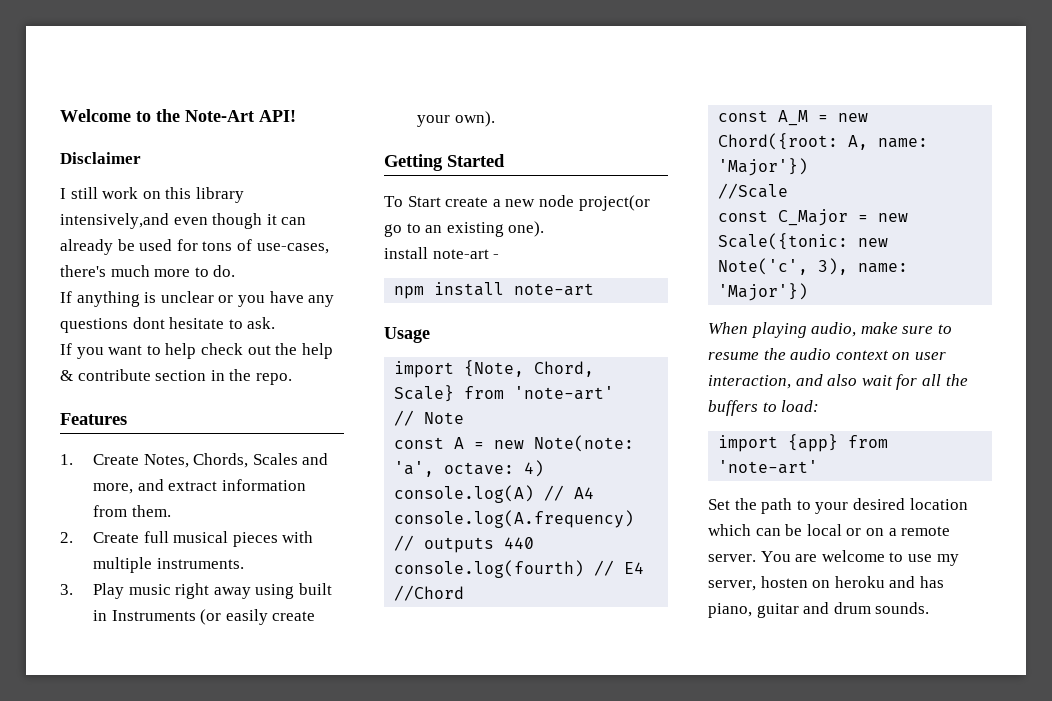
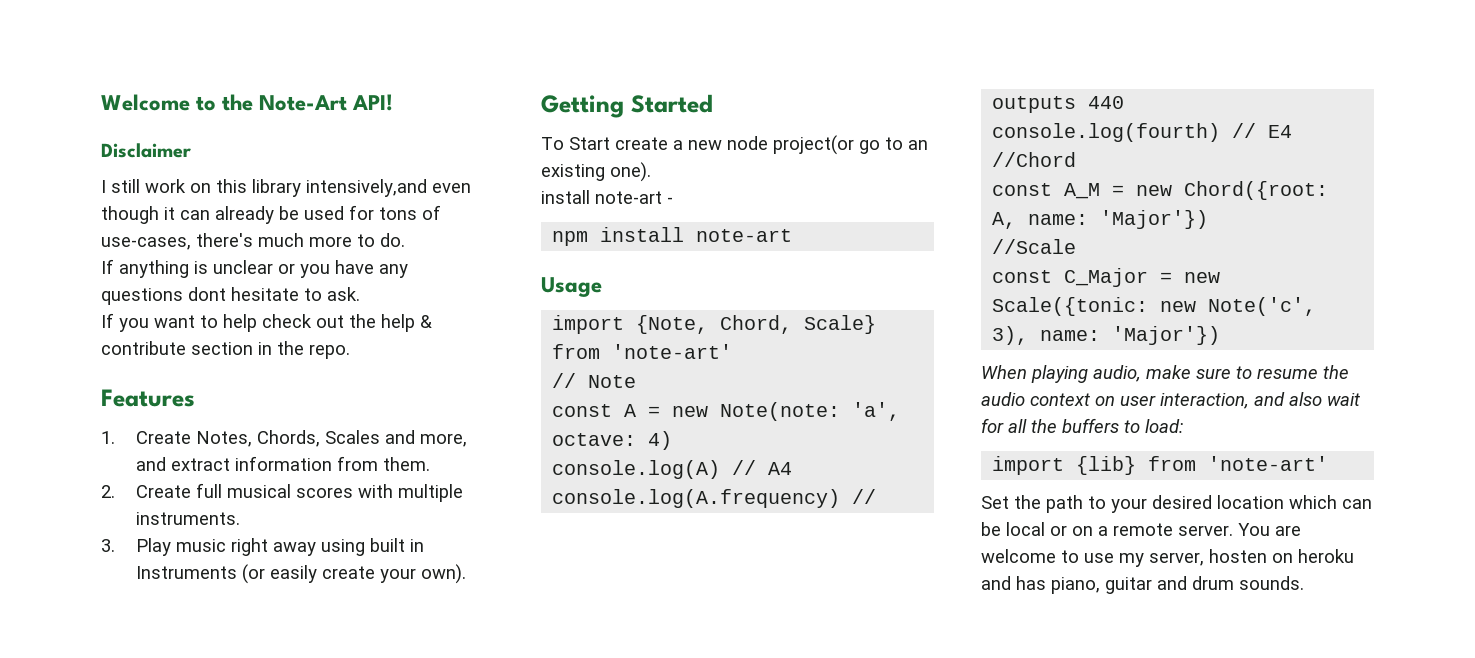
- 2. Create full musical pieces with multiple instruments.
+ 2. Create full musical scores with multiple instruments.
- import {app} from 'note-art'
+ import {lib} from 'note-art'

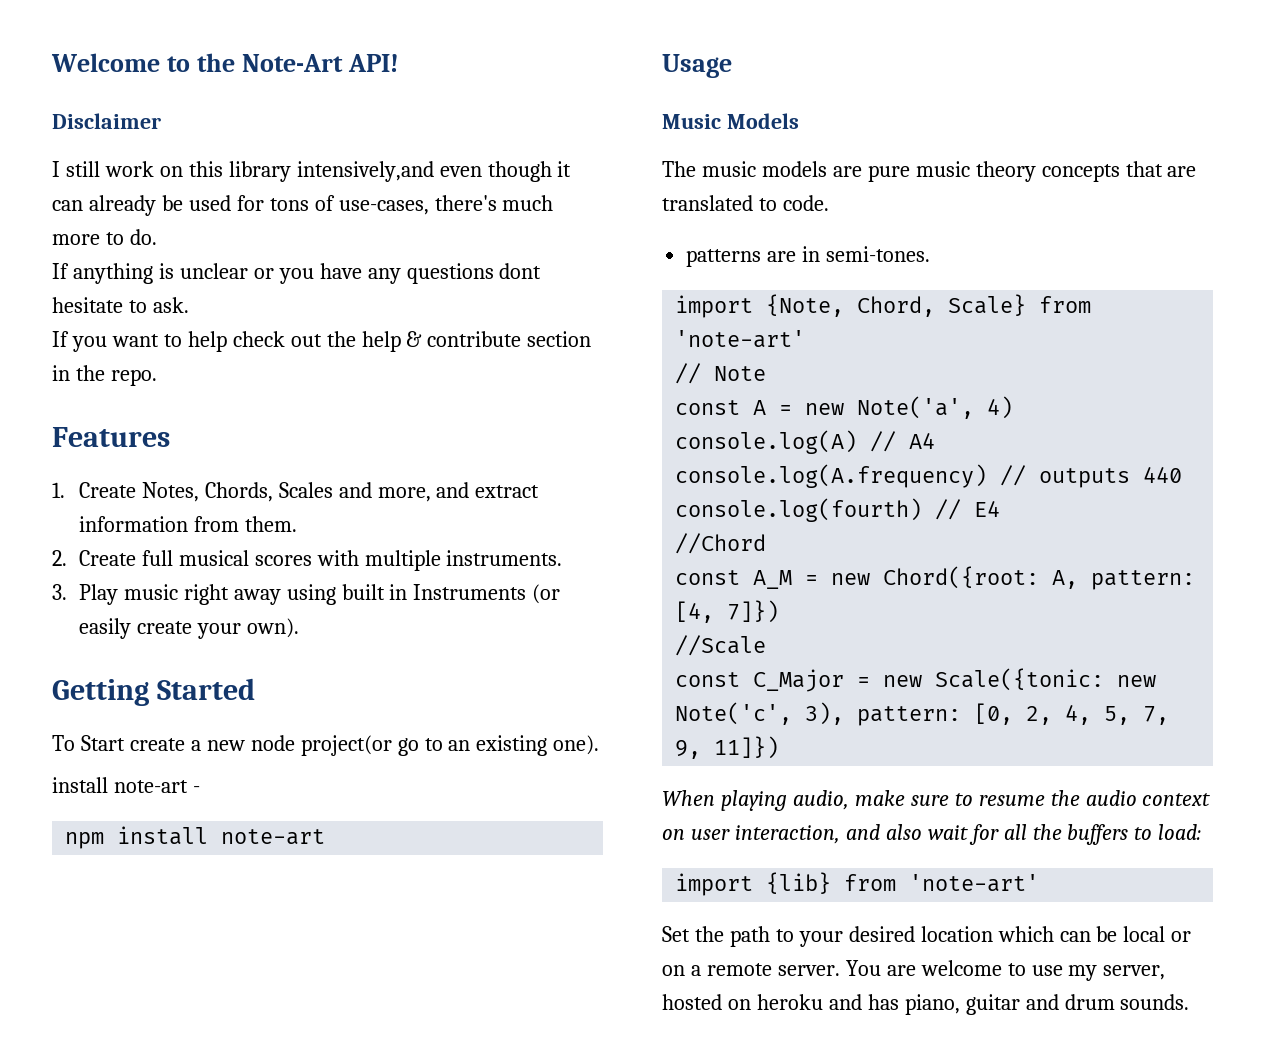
+ Music Models
+ The music models are pure music theory concepts that are translated to code.
+ patterns are in semi-tones.
- const A = new Note(note: 'a', octave: 4)
+ const A = new Note('a', 4)
- const A_M = new Chord({root: A, name: 'Major'})
+ const A_M = new Chord({root: A, pattern: [4, 7]})
- const C_Major = new Scale({tonic: new Note('c', 3), name: 'Major'})
+ const C_Major = new Scale({tonic: new Note('c', 3), pattern: [0, 2, 4, 5, 7, 9, 11]})
- You are welcome to use my server, hosten on heroku and has piano, guitar and drum sounds.
+ You are welcome to use my server, hosted on heroku and has piano, guitar and drum sounds.

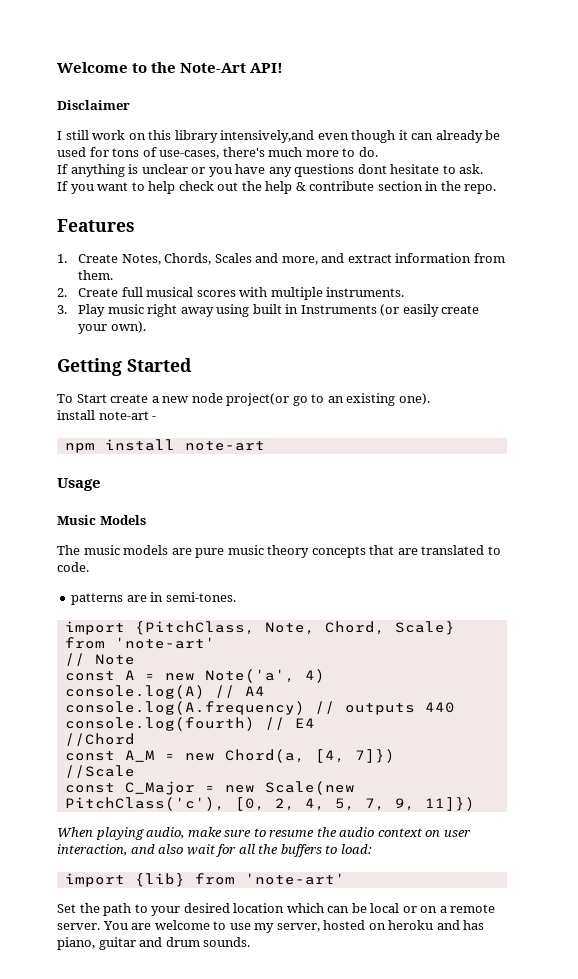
- import {Note, Chord, Scale} from 'note-art'
+ import {PitchClass, Note, Chord, Scale} from 'note-art'
- const A_M = new Chord({root: A, pattern: [4, 7]})
+ const A_M = new Chord(a, [4, 7]})
- const C_Major = new Scale({tonic: new Note('c', 3), pattern: [0, 2, 4, 5, 7, 9, 11]})
+ const C_Major = new Scale(new PitchClass('c'), [0, 2, 4, 5, 7, 9, 11]})

